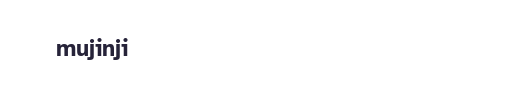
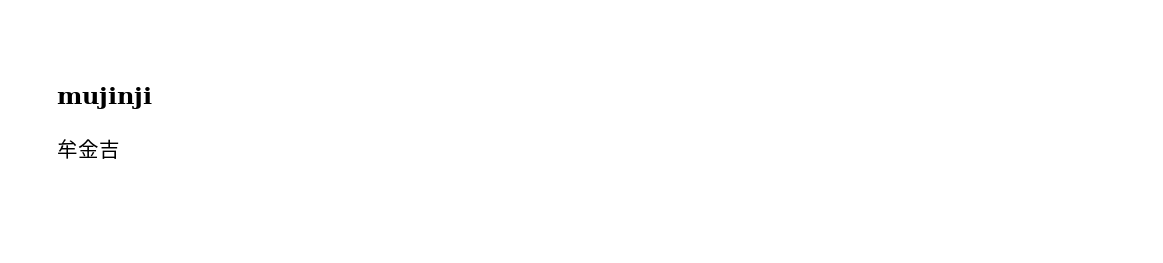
+ 牟金吉

